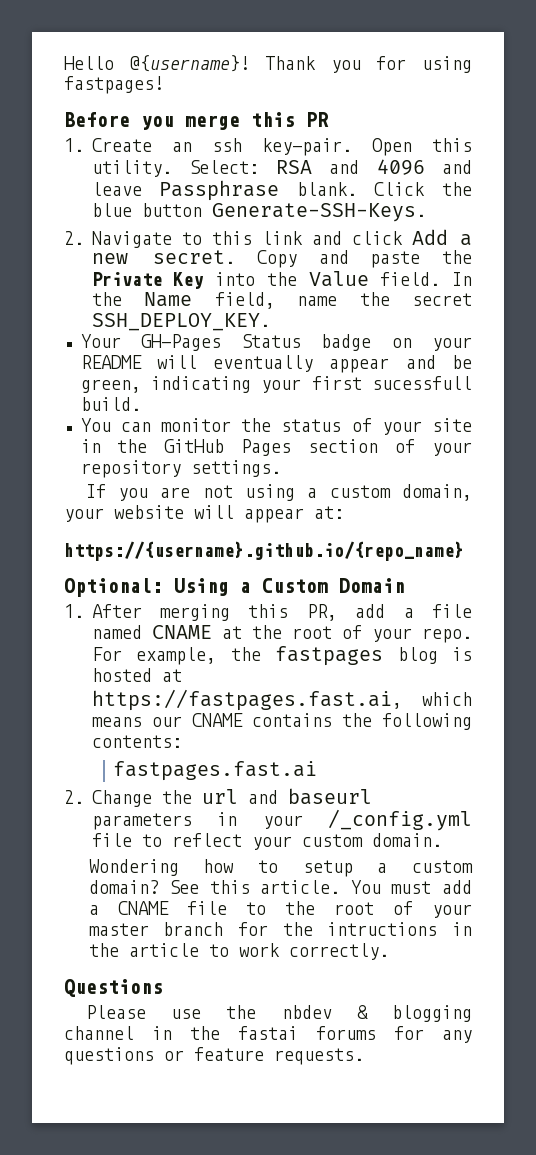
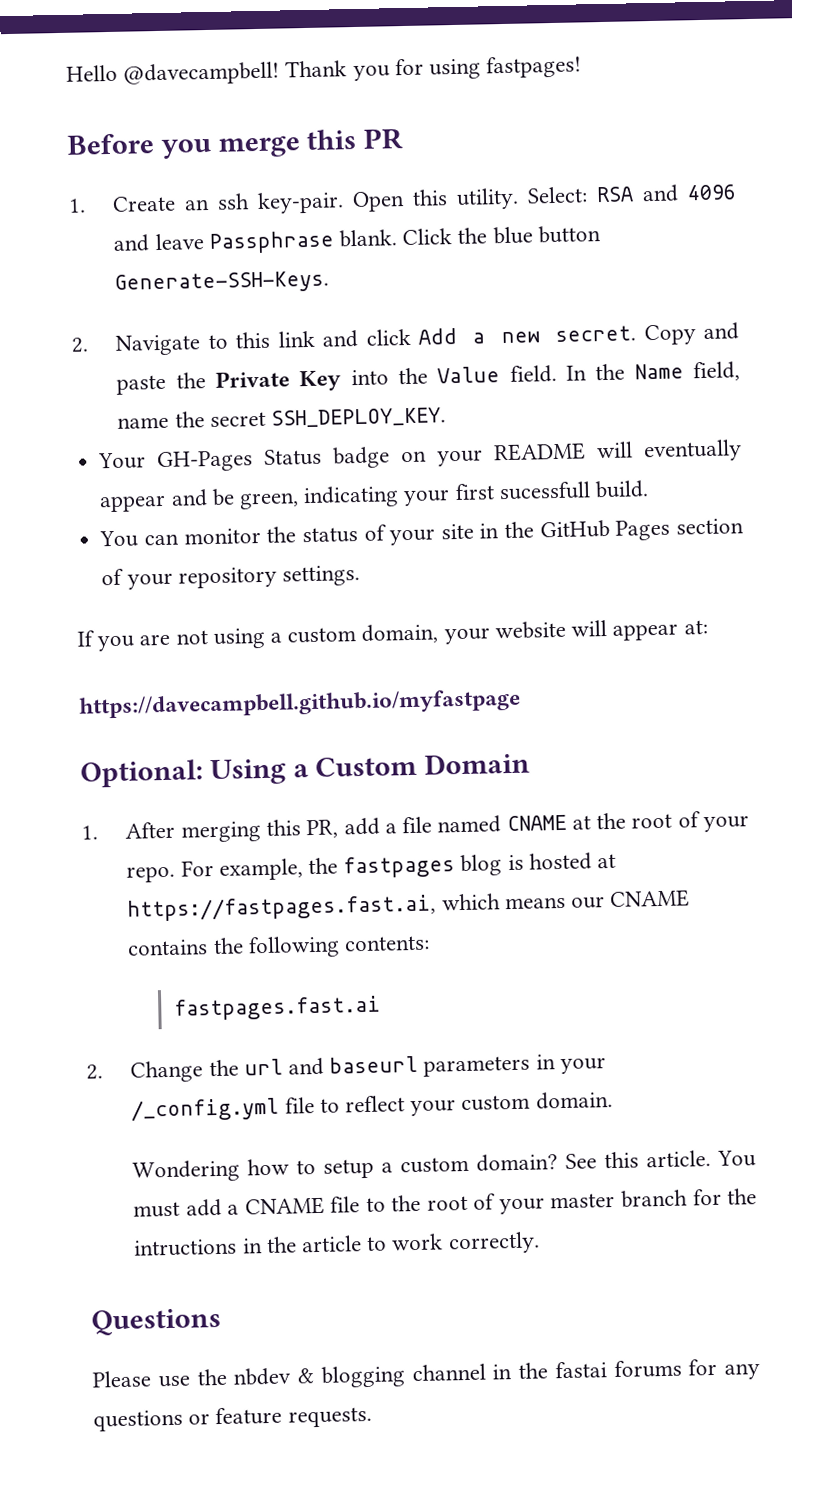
- Hello @{username}!
+ Hello @davecampbell!
- https://{username}.github.io/{repo_name}
+ https://davecampbell.github.io/myfastpage

